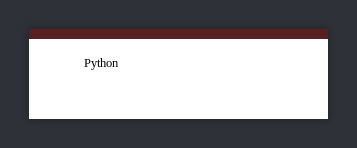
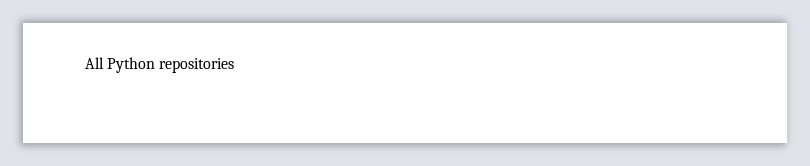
- Python
+ All Python repositories

